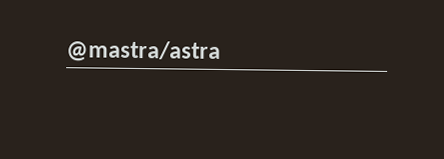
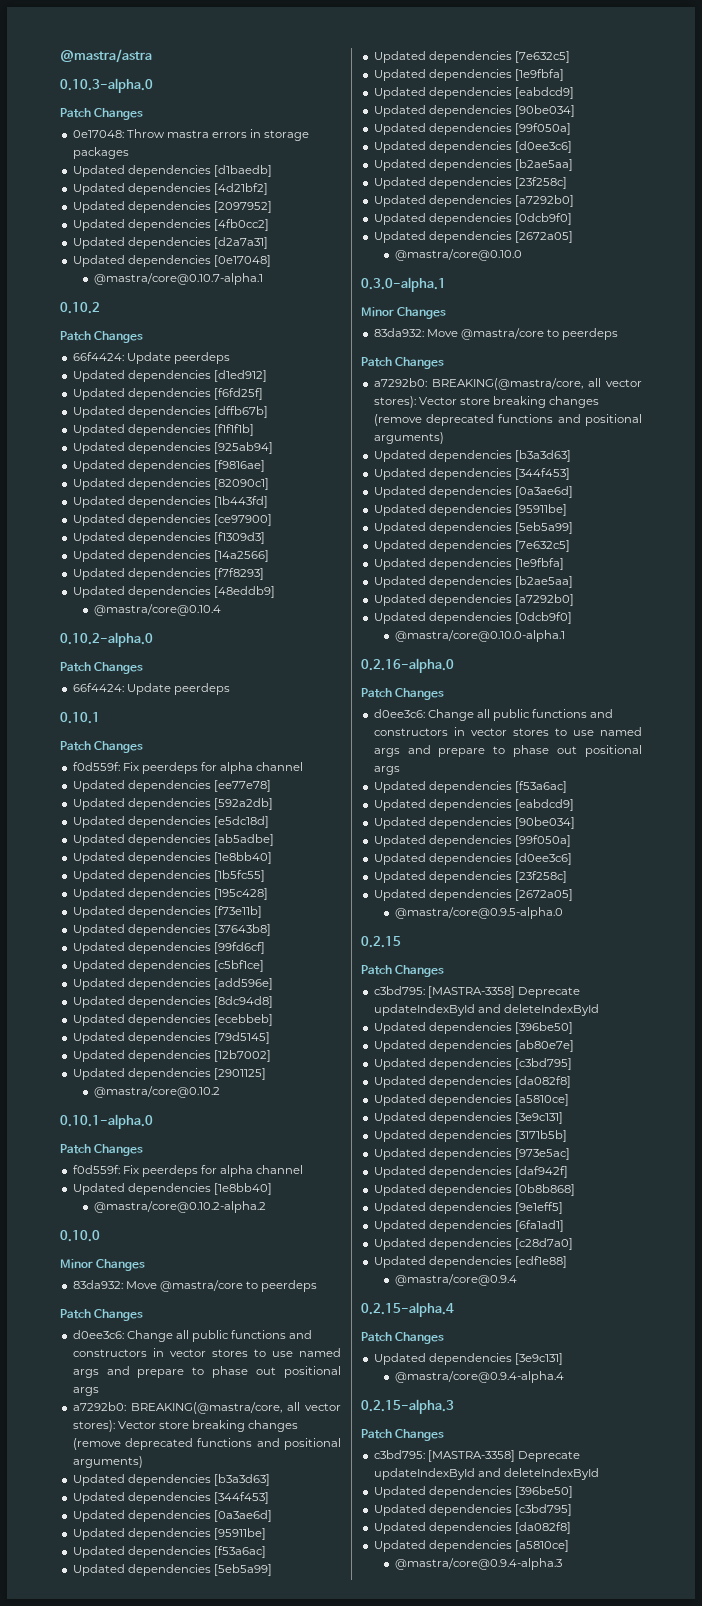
+ 0.10.3-alpha.0
+ Patch Changes
+ 0e17048: Throw mastra errors in storage packages
+ Updated dependencies [d1baedb]
+ Updated dependencies [4d21bf2]
+ Updated dependencies [2097952]
+ Updated dependencies [4fb0cc2]
+ Updated dependencies [d2a7a31]
+ Updated dependencies [0e17048]
+ @mastra/core@0.10.7-alpha.1
+ 0.10.2
+ Patch Changes
+ 66f4424: Update peerdeps
+ Updated dependencies [d1ed912]
+ Updated dependencies [f6fd25f]
+ Updated dependencies [dffb67b]
+ Updated dependencies [f1f1f1b]
+ Updated dependencies [925ab94]
+ Updated dependencies [f9816ae]
+ Updated dependencies [82090c1]
+ Updated dependencies [1b443fd]
+ Updated dependencies [ce97900]
+ Updated dependencies [f1309d3]
+ Updated dependencies [14a2566]
+ Updated dependencies [f7f8293]
+ Updated dependencies [48eddb9]
+ @mastra/core@0.10.4
+ 0.10.2-alpha.0
+ Patch Changes
+ 66f4424: Update peerdeps
+ 0.10.1
+ Patch Changes
+ f0d559f: Fix peerdeps for alpha channel
+ Updated dependencies [ee77e78]
+ Updated dependencies [592a2db]
+ Updated dependencies [e5dc18d]
+ Updated dependencies [ab5adbe]
+ Updated dependencies [1e8bb40]
+ Updated dependencies [1b5fc55]
+ Updated dependencies [195c428]
+ Updated dependencies [f73e11b]
+ Updated dependencies [37643b8]
+ Updated dependencies [99fd6cf]
+ Updated dependencies [c5bf1ce]
+ Updated dependencies [add596e]
+ Updated dependencies [8dc94d8]
+ Updated dependencies [ecebbeb]
+ Updated dependencies [79d5145]
+ Updated dependencies [12b7002]
+ Updated dependencies [2901125]
+ @mastra/core@0.10.2
+ 0.10.1-alpha.0
+ Patch Changes
+ f0d559f: Fix peerdeps for alpha channel
+ Updated dependencies [1e8bb40]
+ @mastra/core@0.10.2-alpha.2
+ 0.10.0
+ Minor Changes
+ 83da932: Move @mastra/core to peerdeps
+ Patch Changes
+ d0ee3c6: Change all public functions and constructors in vector stores to use named args and prepare to phase out positional args
+ a7292b0: BREAKING(@mastra/core, all vector stores): Vector store breaking changes (remove deprecated functions and positional arguments)
+ Updated dependencies [b3a3d63]
+ Updated dependencies [344f453]
+ Updated dependencies [0a3ae6d]
+ Updated dependencies [95911be]
+ Updated dependencies [f53a6ac]
+ Updated dependencies [5eb5a99]
+ Updated dependencies [7e632c5]
+ Updated dependencies [1e9fbfa]
+ Updated dependencies [eabdcd9]
+ Updated dependencies [90be034]
+ Updated dependencies [99f050a]
+ Updated dependencies [d0ee3c6]
+ Updated dependencies [b2ae5aa]
+ Updated dependencies [23f258c]
+ Updated dependencies [a7292b0]
+ Updated dependencies [0dcb9f0]
+ Updated dependencies [2672a05]
+ @mastra/core@0.10.0
+ 0.3.0-alpha.1
+ Minor Changes
+ 83da932: Move @mastra/core to peerdeps
+ Patch Changes
+ a7292b0: BREAKING(@mastra/core, all vector stores): Vector store breaking changes (remove deprecated functions and positional arguments)
+ Updated dependencies [b3a3d63]
+ Updated dependencies [344f453]
+ Updated dependencies [0a3ae6d]
+ Updated dependencies [95911be]
+ Updated dependencies [5eb5a99]
+ Updated dependencies [7e632c5]
+ Updated dependencies [1e9fbfa]
+ Updated dependencies [b2ae5aa]
+ Updated dependencies [a7292b0]
+ Updated dependencies [0dcb9f0]
+ @mastra/core@0.10.0-alpha.1
+ 0.2.16-alpha.0
+ Patch Changes
+ d0ee3c6: Change all public functions and constructors in vector stores to use named args and prepare to phase out positional args
+ Updated dependencies [f53a6ac]
+ Updated dependencies [eabdcd9]
+ Updated dependencies [90be034]
+ Updated dependencies [99f050a]
+ Updated dependencies [d0ee3c6]
+ Updated dependencies [23f258c]
+ Updated dependencies [2672a05]
+ @mastra/core@0.9.5-alpha.0
+ 0.2.15
+ Patch Changes
+ c3bd795: [MASTRA-3358] Deprecate updateIndexById and deleteIndexById
+ Updated dependencies [396be50]
+ Updated dependencies [ab80e7e]
+ Updated dependencies [c3bd795]
+ Updated dependencies [da082f8]
+ Updated dependencies [a5810ce]
+ Updated dependencies [3e9c131]
+ Updated dependencies [3171b5b]
+ Updated dependencies [973e5ac]
+ Updated dependencies [daf942f]
+ Updated dependencies [0b8b868]
+ Updated dependencies [9e1eff5]
+ Updated dependencies [6fa1ad1]
+ Updated dependencies [c28d7a0]
+ Updated dependencies [edf1e88]
+ @mastra/core@0.9.4
+ 0.2.15-alpha.4
+ Patch Changes
+ Updated dependencies [3e9c131]
+ @mastra/core@0.9.4-alpha.4
+ 0.2.15-alpha.3
+ Patch Changes
+ c3bd795: [MASTRA-3358] Deprecate updateIndexById and deleteIndexById
+ Updated dependencies [396be50]
+ Updated dependencies [c3bd795]
+ Updated dependencies [da082f8]
+ Updated dependencies [a5810ce]
+ @mastra/core@0.9.4-alpha.3

